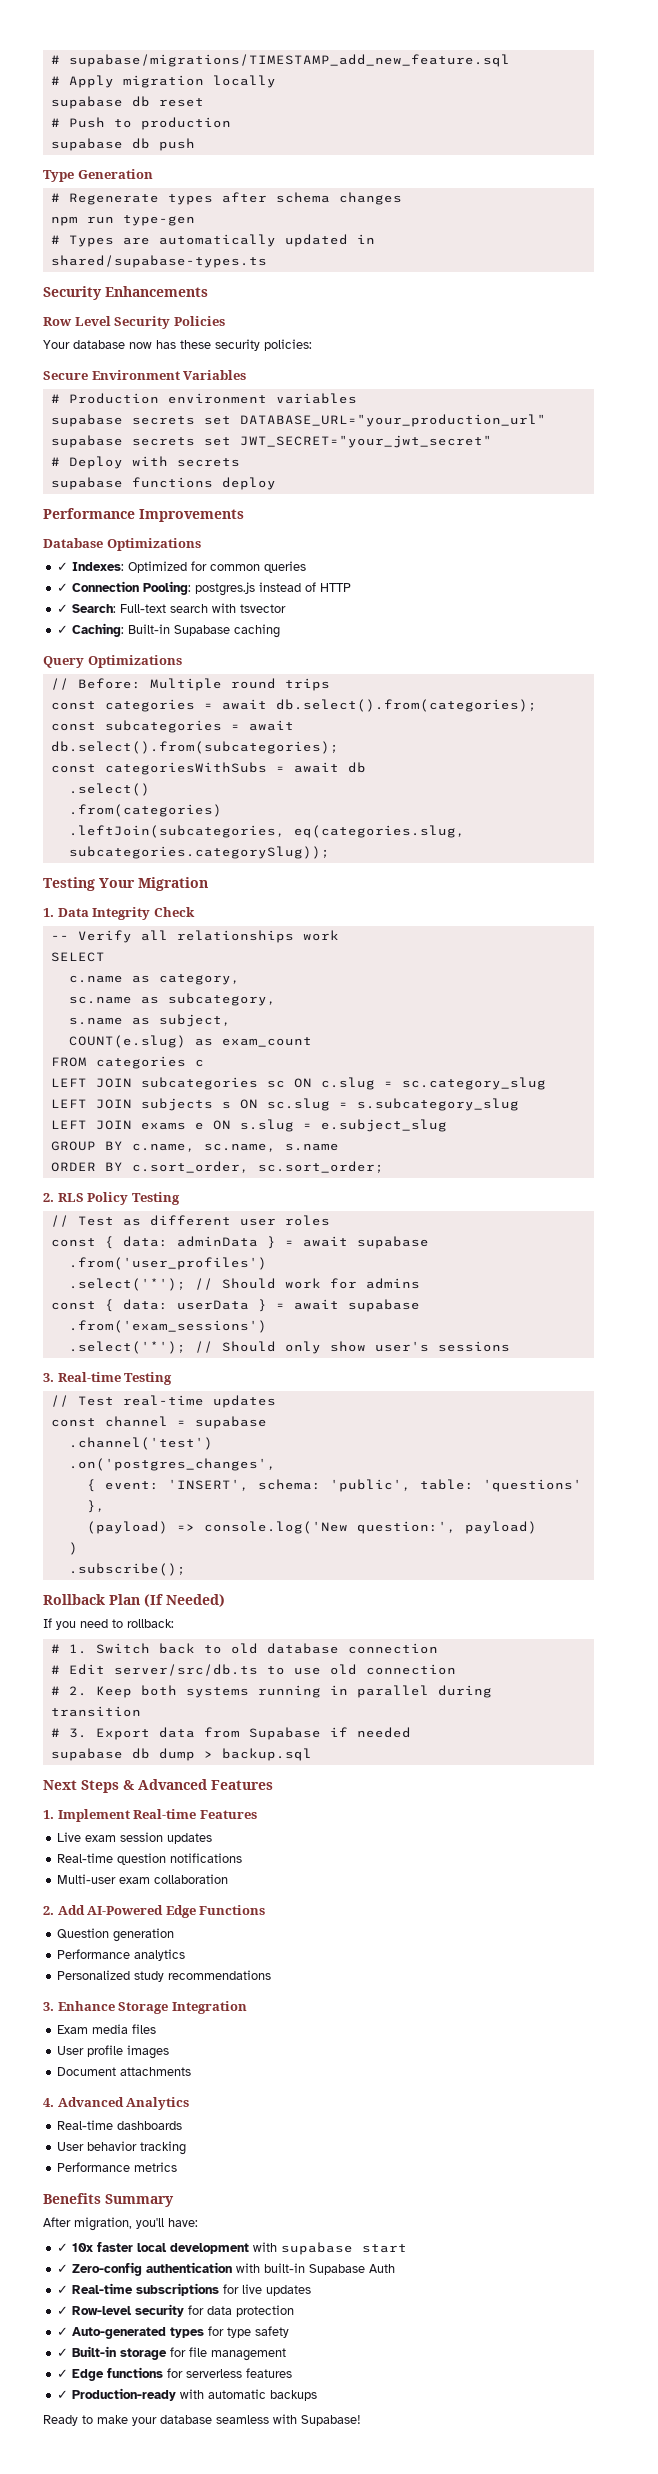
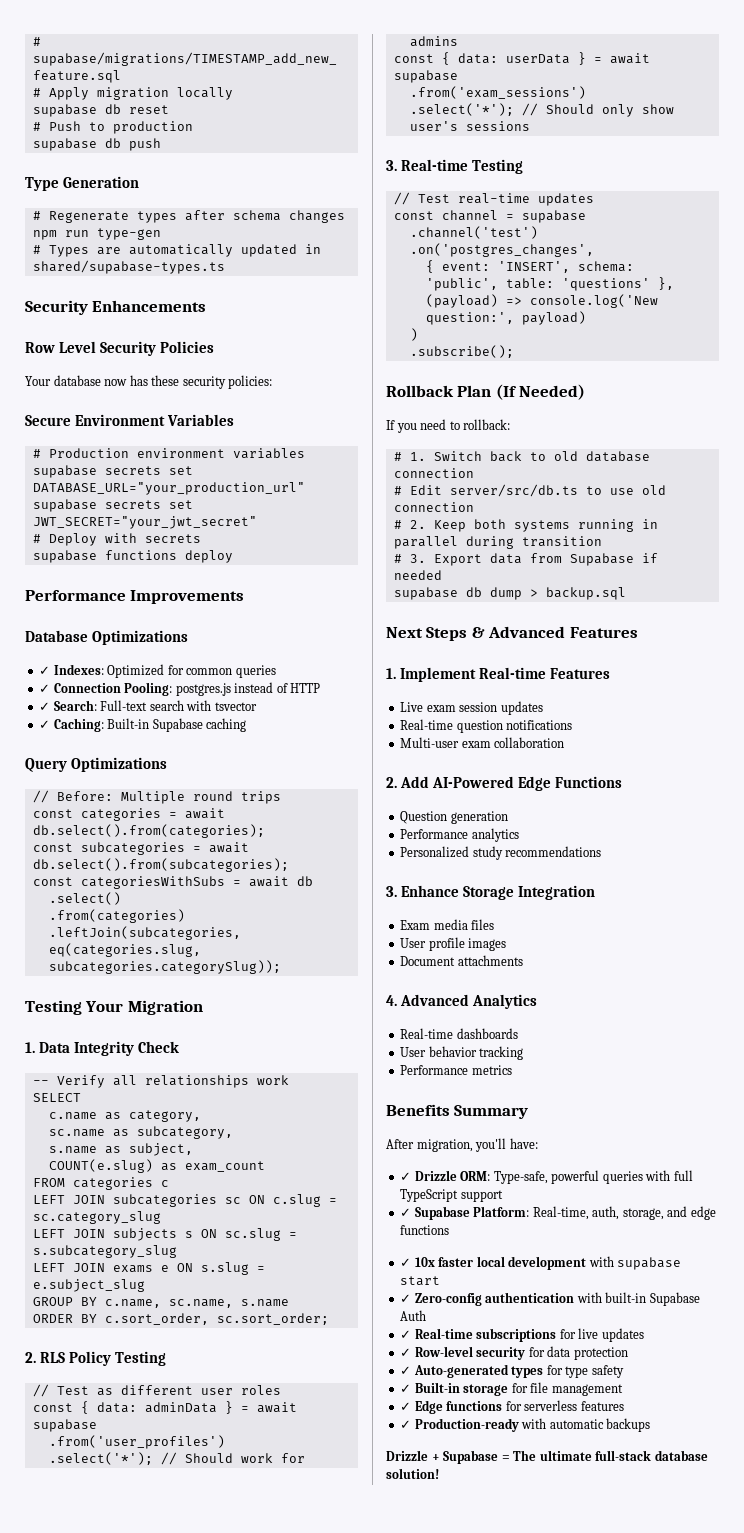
+ ✓ Drizzle ORM: Type-safe, powerful queries with full TypeScript support
+ ✓ Supabase Platform: Real-time, auth, storage, and edge functions
- Ready to make your database seamless with Supabase!
+ Drizzle + Supabase = The ultimate full-stack database solution!

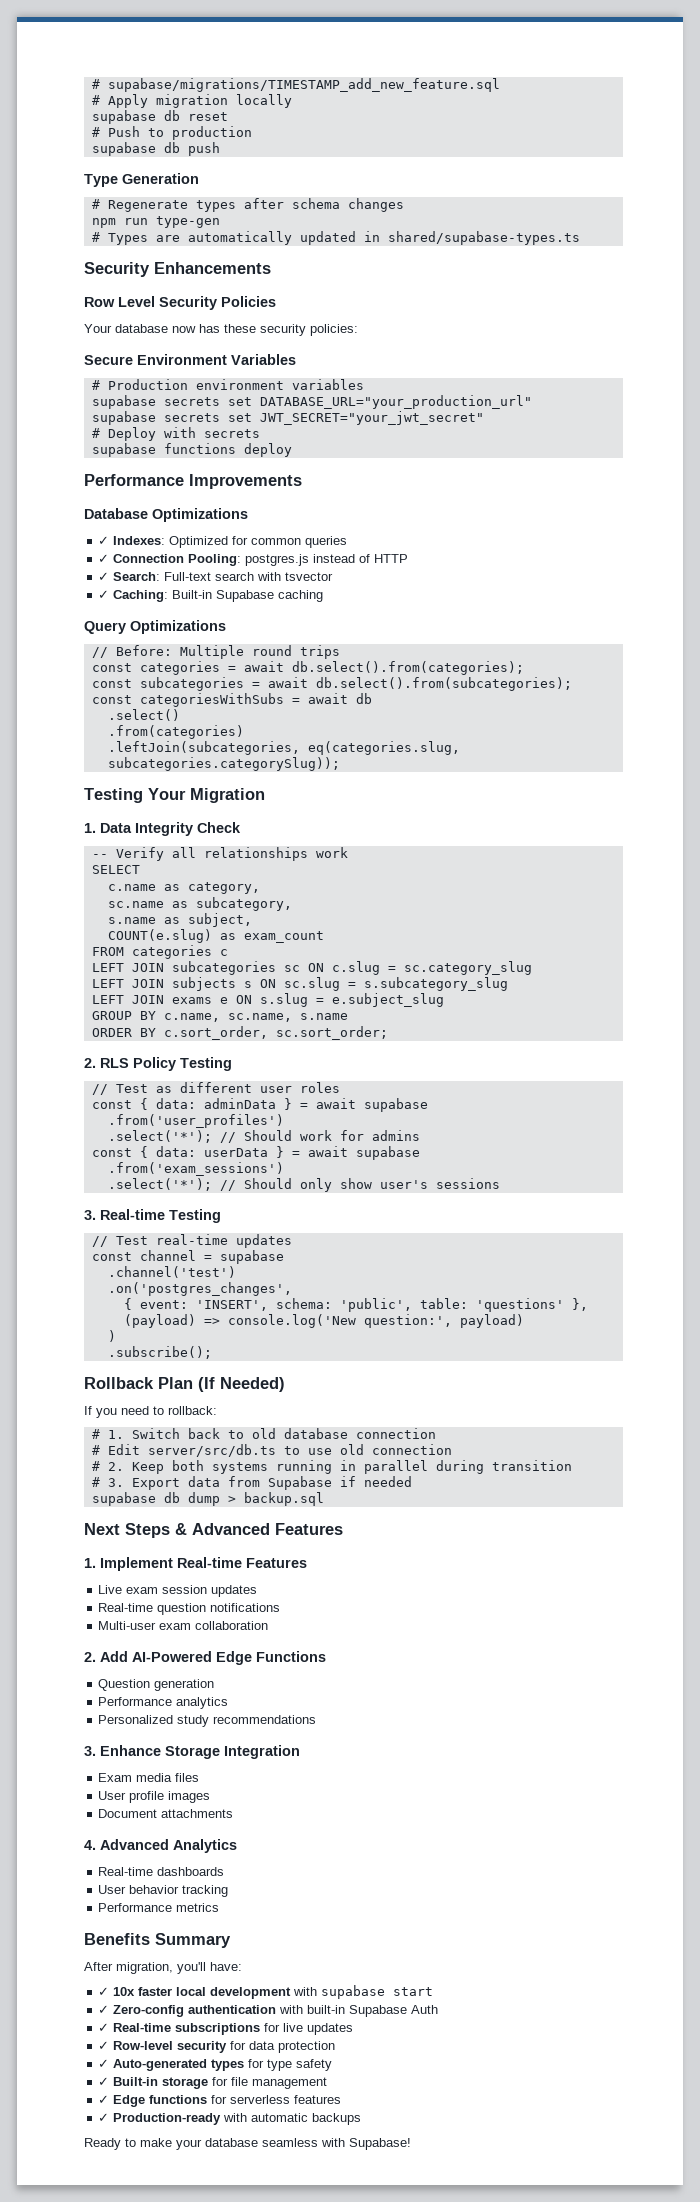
- ✓ Drizzle ORM: Type-safe, powerful queries with full TypeScript support
- ✓ Supabase Platform: Real-time, auth, storage, and edge functions
- Drizzle + Supabase = The ultimate full-stack database solution!
+ Ready to make your database seamless with Supabase!

